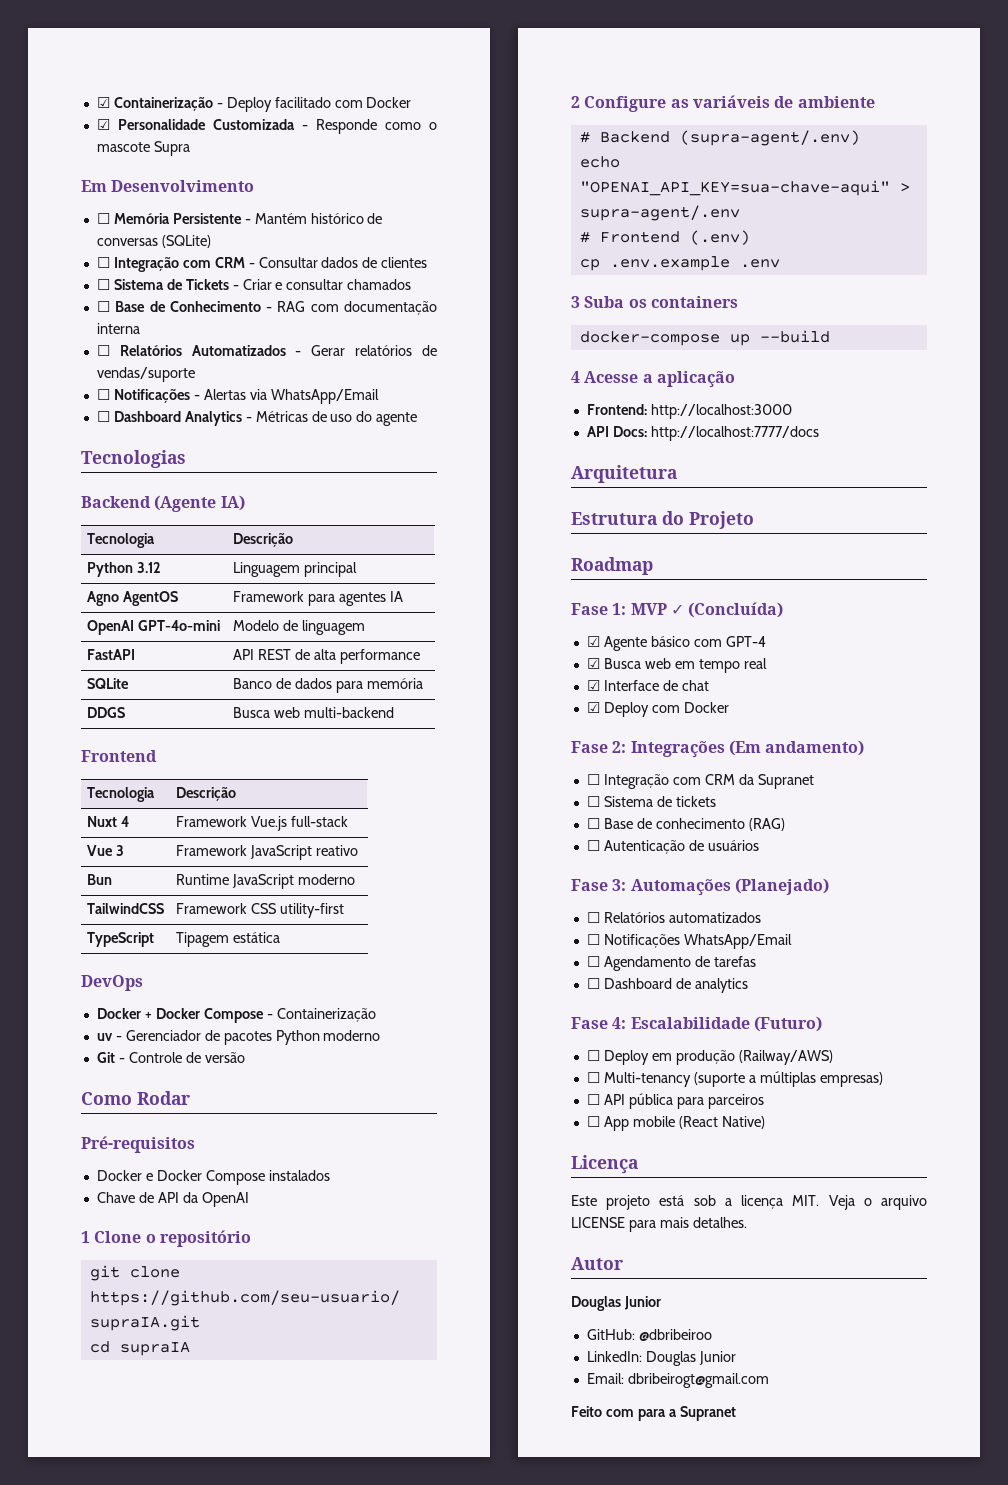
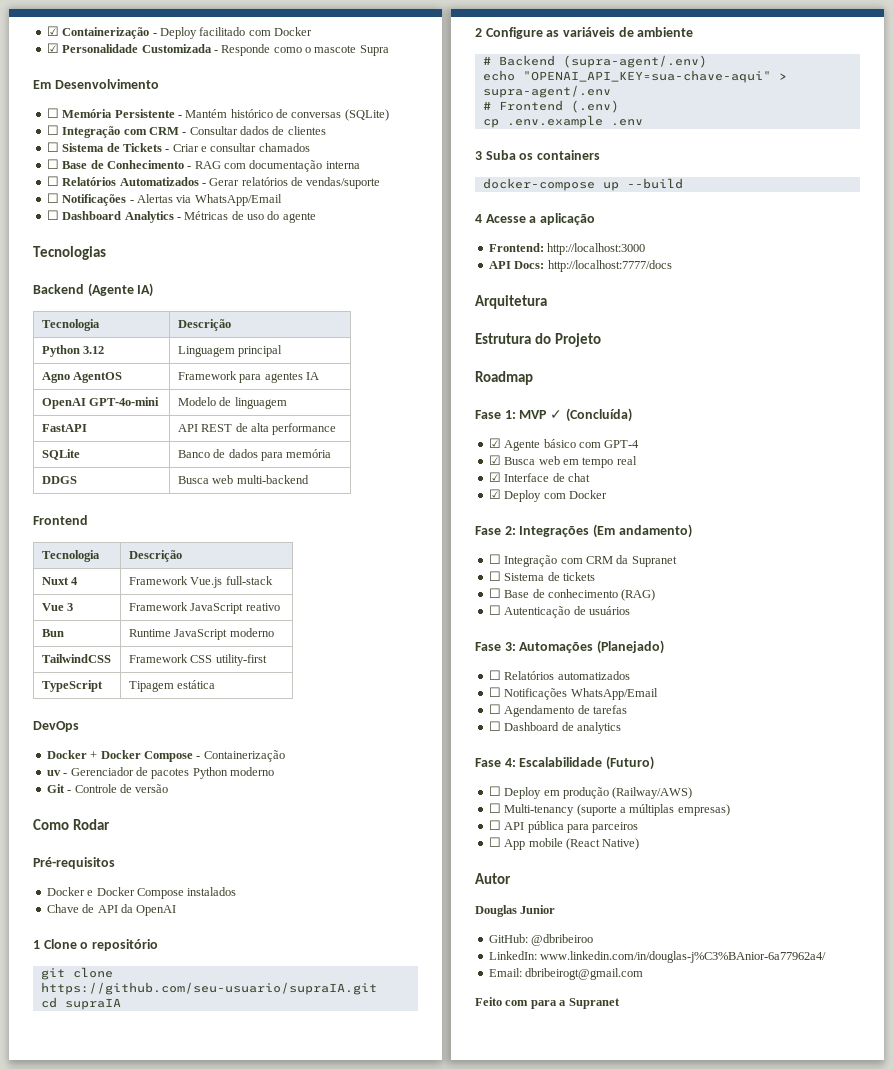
- Licença
- Este projeto está sob a licença MIT. Veja o arquivo LICENSE para mais detalhes.
- LinkedIn: Douglas Junior
+ LinkedIn: www.linkedin.com/in/douglas-j%C3%BAnior-6a77962a4/

